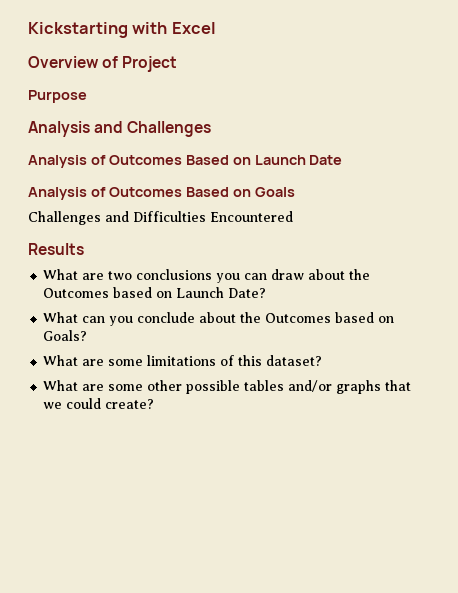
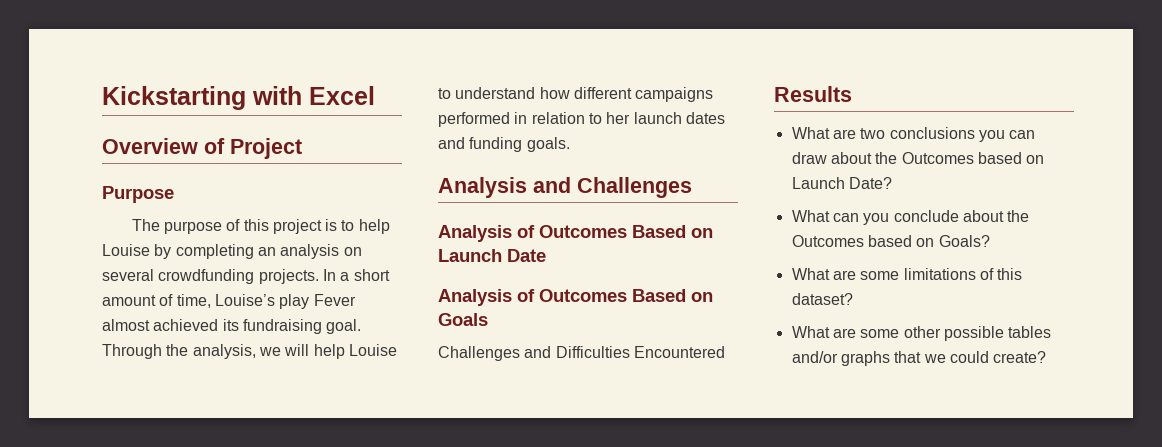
+ The purpose of this project is to help Louise by completing an analysis on several crowdfunding projects. In a short amount of time, Louise’s play Fever almost achieved its fundraising goal. Through the analysis, we will help Louise to understand how different campaigns performed in relation to her launch dates and funding goals.

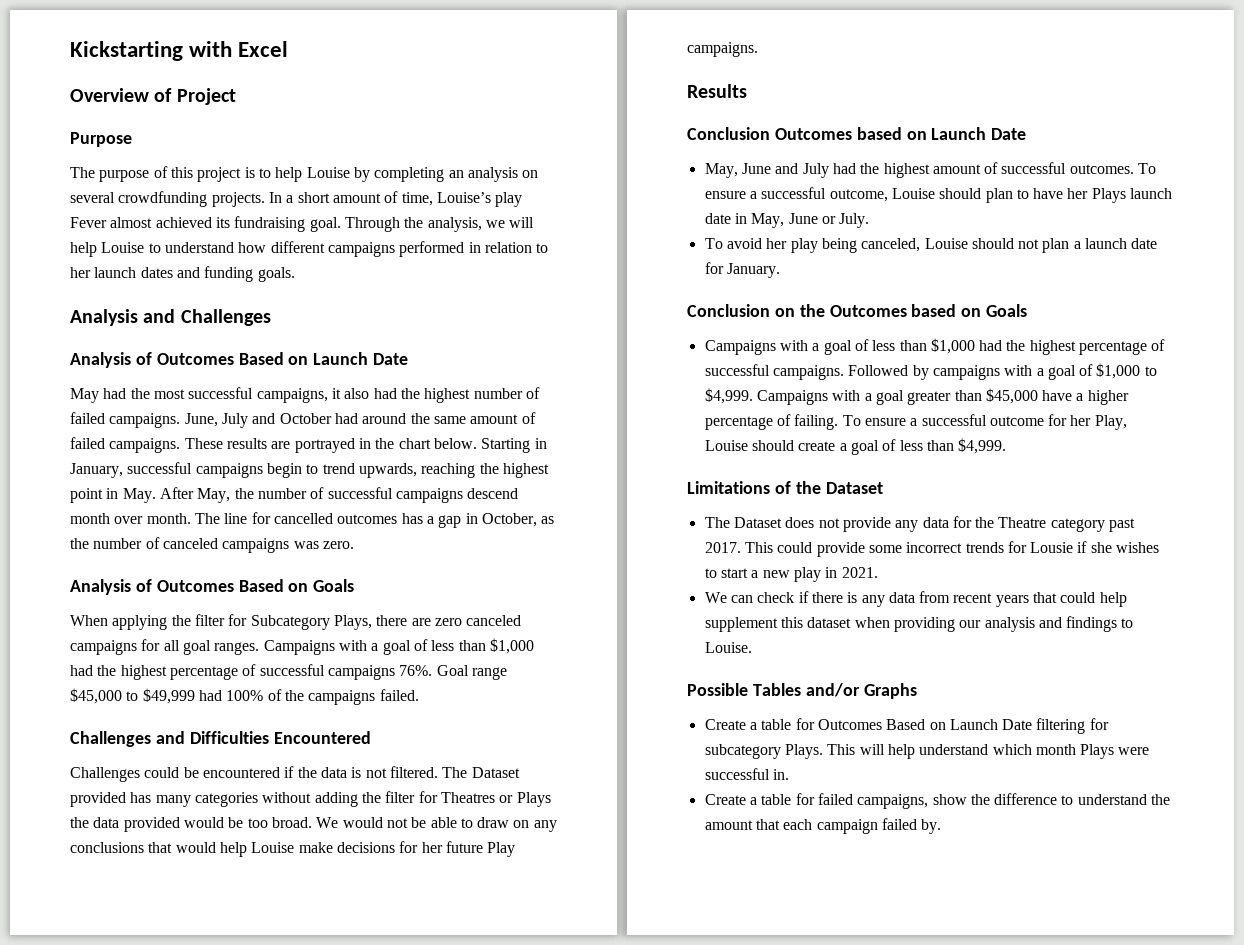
+ May had the most successful campaigns, it also had the highest number of failed campaigns. June, July and October had around the same amount of failed campaigns. These results are portrayed in the chart below. Starting in January, successful campaigns begin to trend upwards, reaching the highest point in May. After May, the number of successful campaigns descend month over month. The line for cancelled outcomes has a gap in October, as the number of canceled campaigns was zero.
+ When applying the filter for Subcategory Plays, there are zero canceled campaigns for all goal ranges. Campaigns with a goal of less than $1,000 had the highest percentage of successful campaigns 76%. Goal range $45,000 to $49,999 had 100% of the campaigns failed.
  Challenges and Difficulties Encountered
+ Challenges could be encountered if the data is not filtered. The Dataset provided has many categories without adding the filter for Theatres or Plays the data provided would be too broad. We would not be able to draw on any conclusions that would help Louise make decisions for her future Play campaigns.
  Results
- What are two conclusions you can draw about the Outcomes based on Launch Date?
- What can you conclude about the Outcomes based on Goals?
- What are some limitations of this dataset?
- What are some other possible tables and/or graphs that we could create?
+ Conclusion Outcomes based on Launch Date
+ May, June and July had the highest amount of successful outcomes. To ensure a successful outcome, Louise should plan to have her Plays launch date in May, June or July.
+ To avoid her play being canceled, Louise should not plan a launch date for January.
+ Conclusion on the Outcomes based on Goals
+ Campaigns with a goal of less than $1,000 had the highest percentage of successful campaigns. Followed by campaigns with a goal of $1,000 to $4,999. Campaigns with a goal greater than $45,000 have a higher percentage of failing. To ensure a successful outcome for her Play, Louise should create a goal of less than $4,999.
+ Limitations of the Dataset
+ The Dataset does not provide any data for the Theatre category past 2017. This could provide some incorrect trends for Lousie if she wishes to start a new play in 2021.
+ We can check if there is any data from recent years that could help supplement this dataset when providing our analysis and findings to Louise.
+ Possible Tables and/or Graphs
+ Create a table for Outcomes Based on Launch Date filtering for subcategory Plays. This will help understand which month Plays were successful in.
+ Create a table for failed campaigns, show the difference to understand the amount that each campaign failed by.

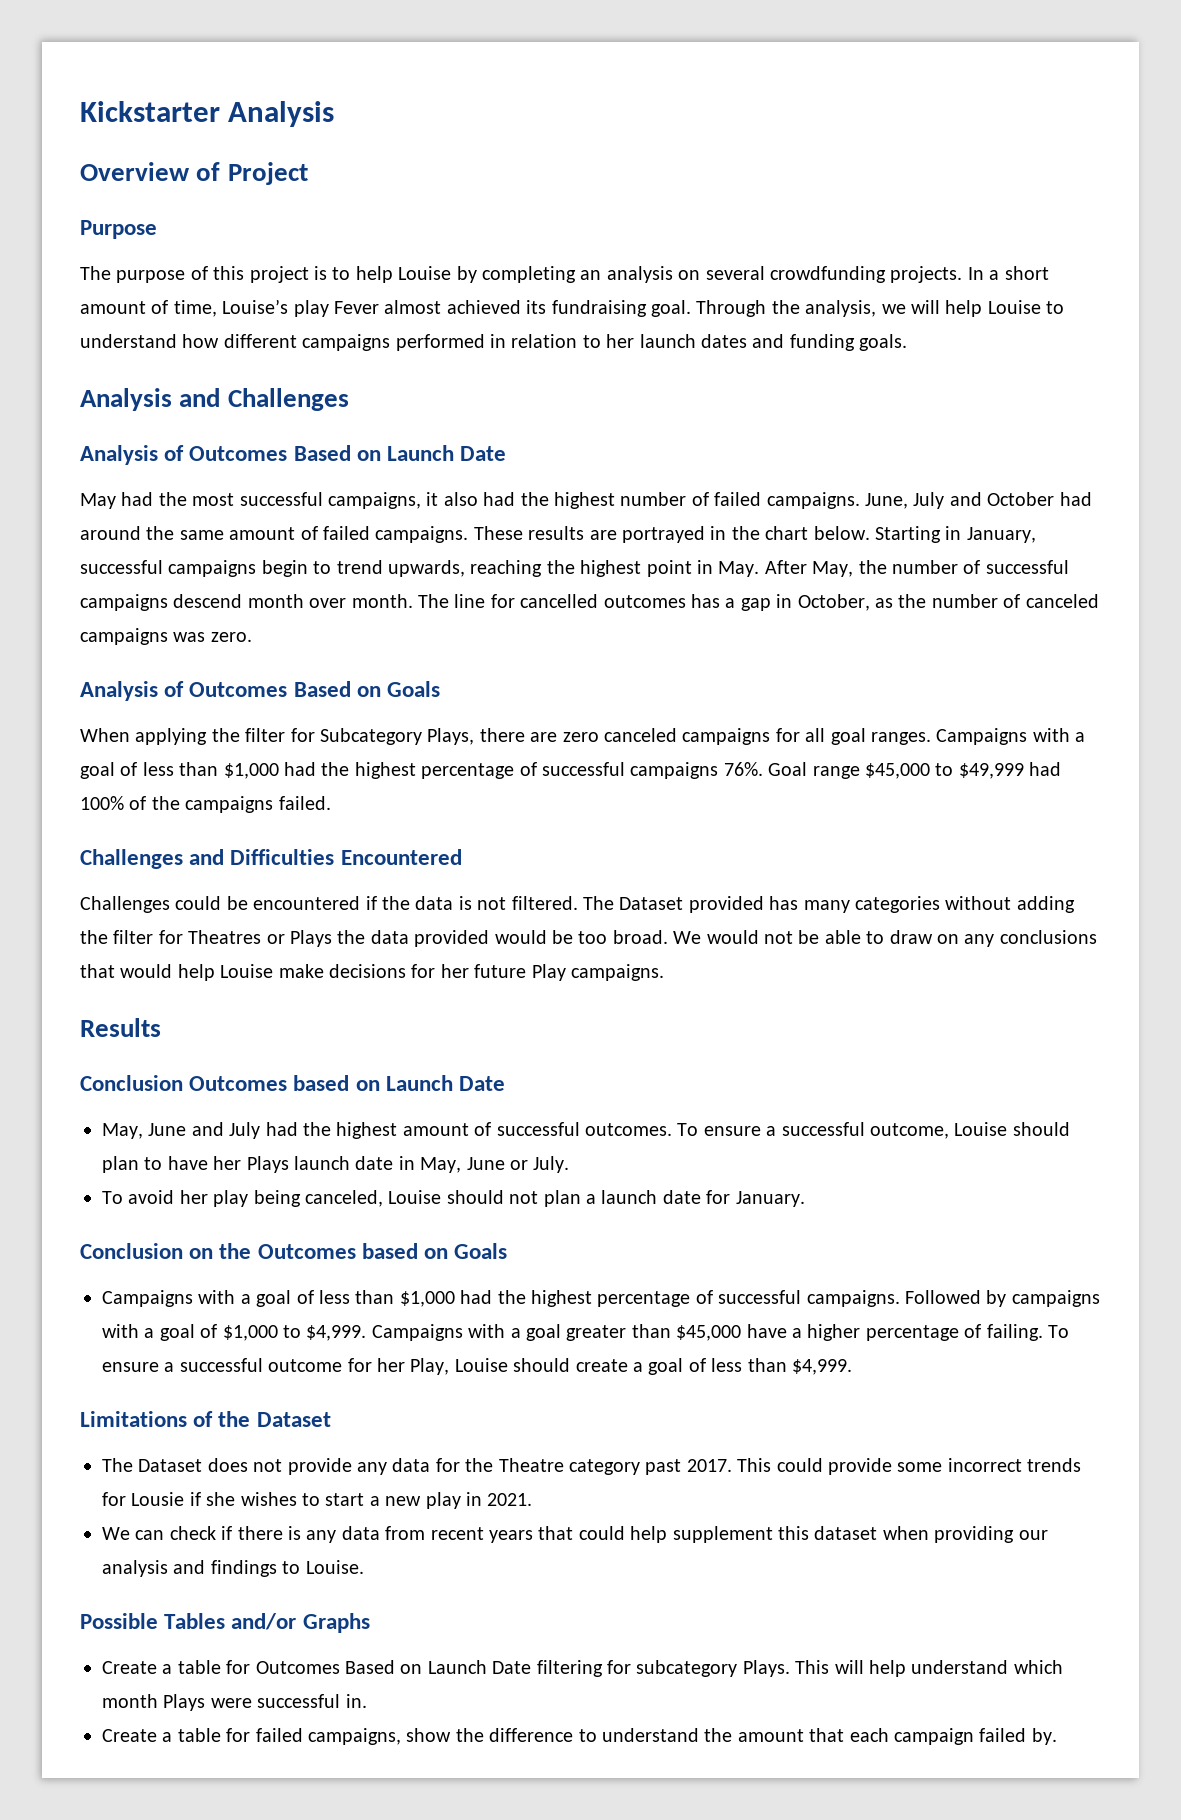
- Kickstarting with Excel
+ Kickstarter Analysis

